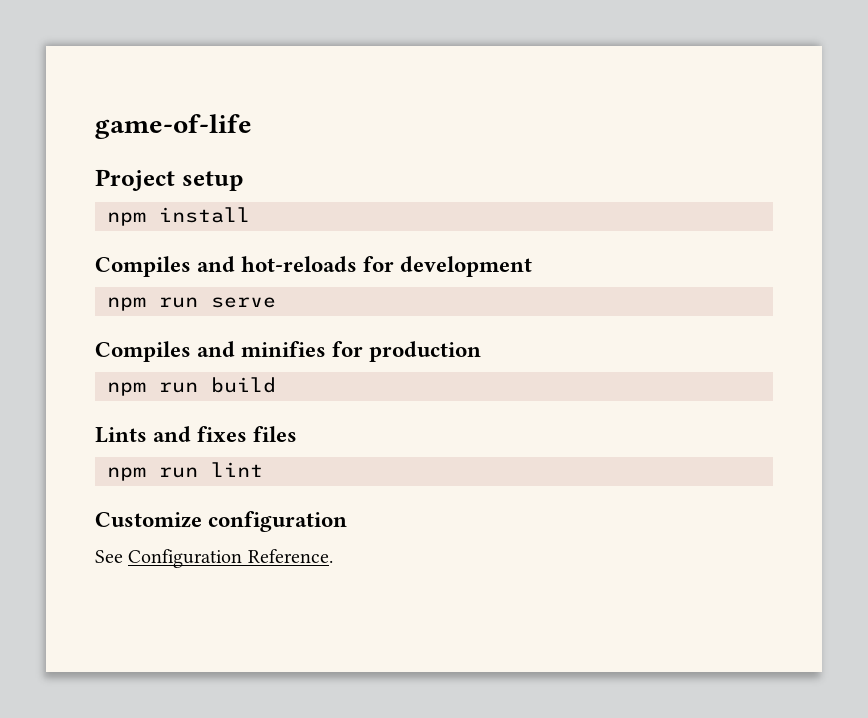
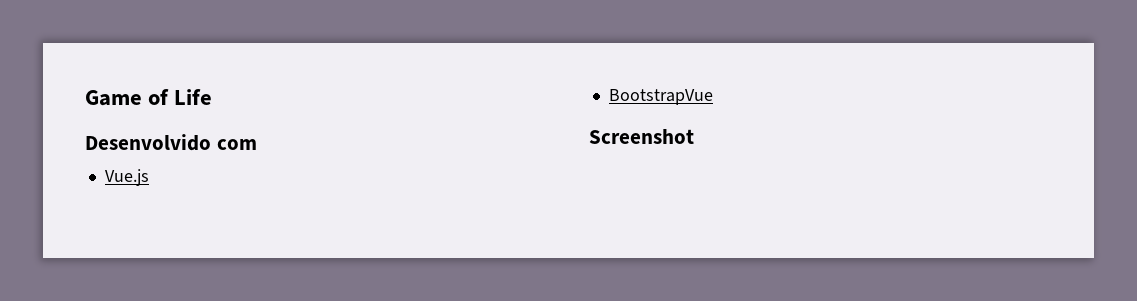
- game-of-life
- Project setup
- npm install
- Compiles and hot-reloads for development
- npm run serve
- Compiles and minifies for production
- npm run build
- Lints and fixes files
- npm run lint
- Customize configuration
- See Configuration Reference.
+ Game of Life
+ Desenvolvido com
+ Vue.js
+ BootstrapVue
+ Screenshot

